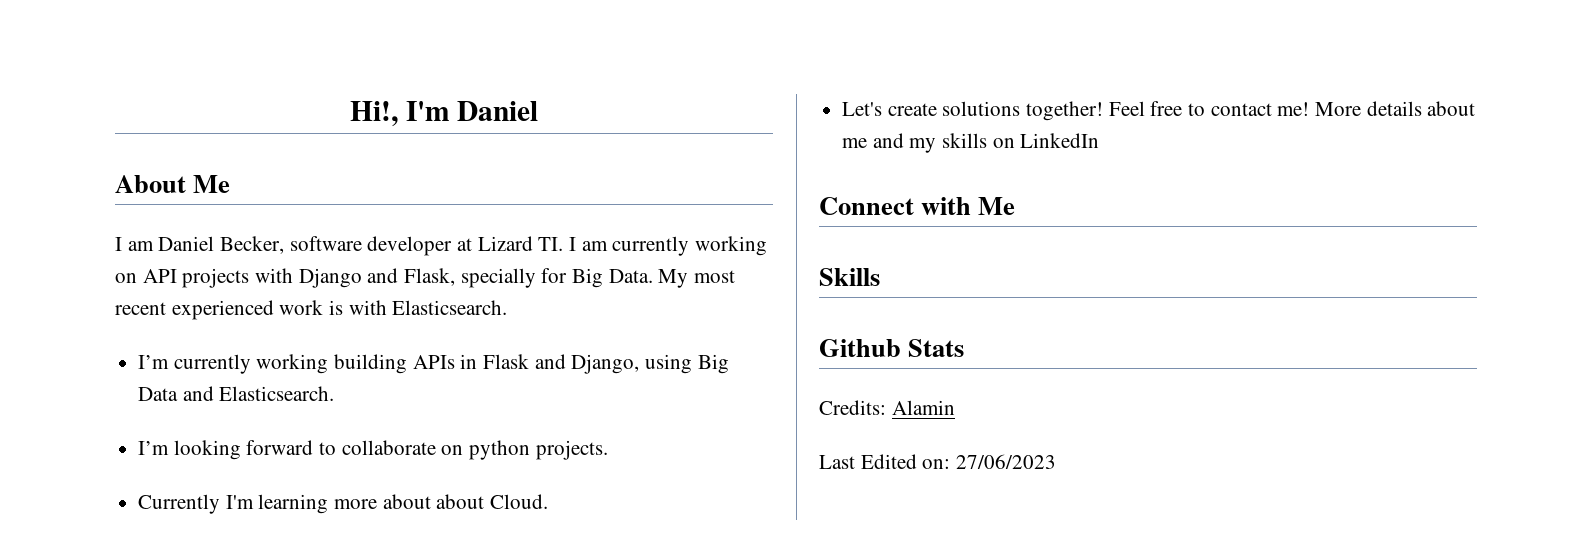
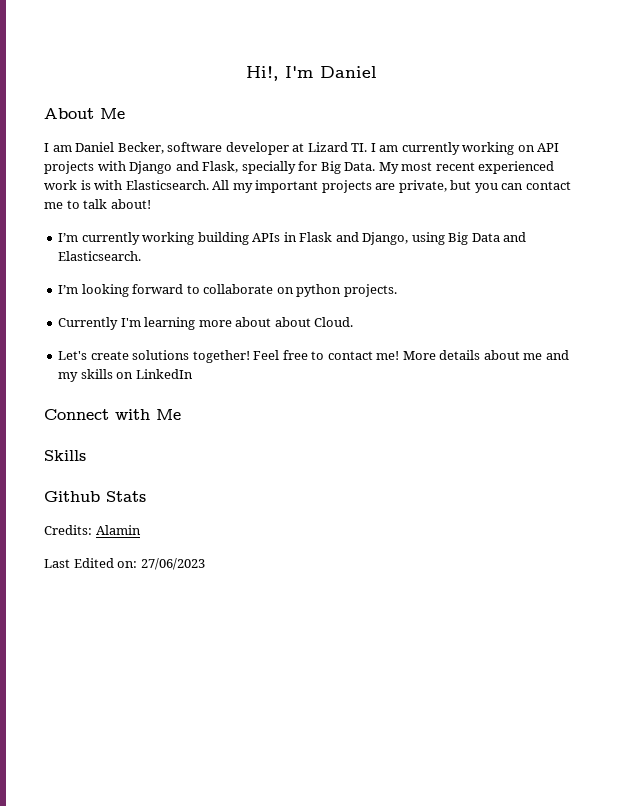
+ All my important projects are private, but you can contact me to talk about!

